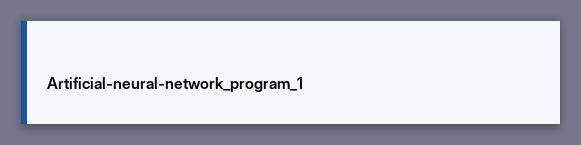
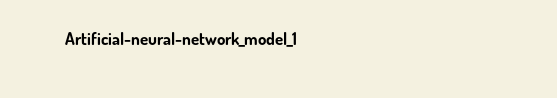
- Artificial-neural-network_program_1
+ Artificial-neural-network_model_1

